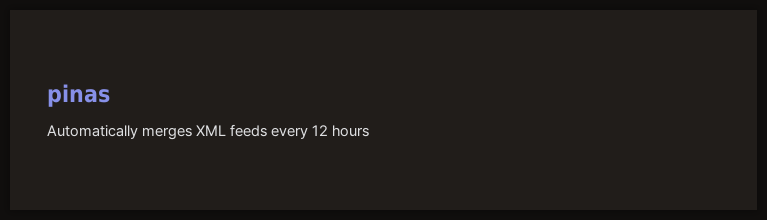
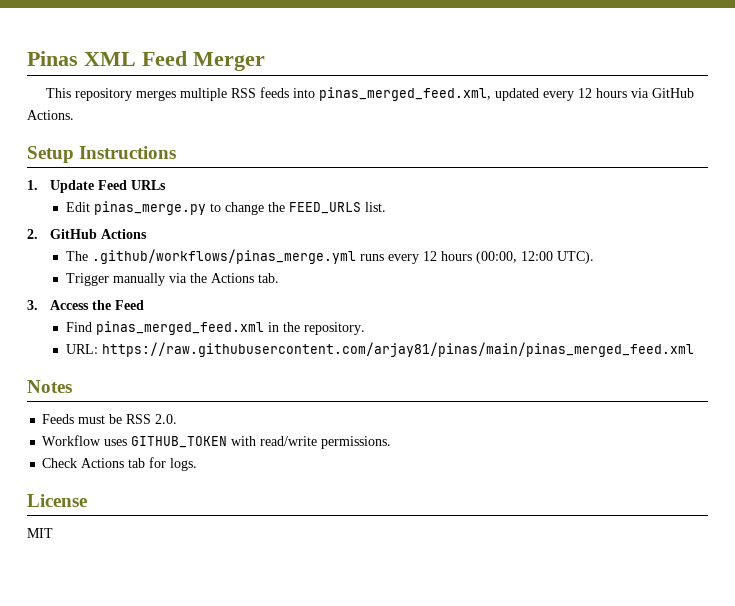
- pinas
- Automatically merges XML feeds every 12 hours
+ Pinas XML Feed Merger
+ This repository merges multiple RSS feeds into pinas_merged_feed.xml, updated every 12 hours via GitHub Actions.
+ Setup Instructions
+ 1. Update Feed URLs
+ Edit pinas_merge.py to change the FEED_URLS list.
+ 2. GitHub Actions
+ The .github/workflows/pinas_merge.yml runs every 12 hours (00:00, 12:00 UTC).
+ Trigger manually via the Actions tab.
+ 3. Access the Feed
+ Find pinas_merged_feed.xml in the repository.
+ URL: https://raw.githubusercontent.com/arjay81/pinas/main/pinas_merged_feed.xml
+ Notes
+ Feeds must be RSS 2.0.
+ Workflow uses GITHUB_TOKEN with read/write permissions.
+ Check Actions tab for logs.
+ License
+ MIT

